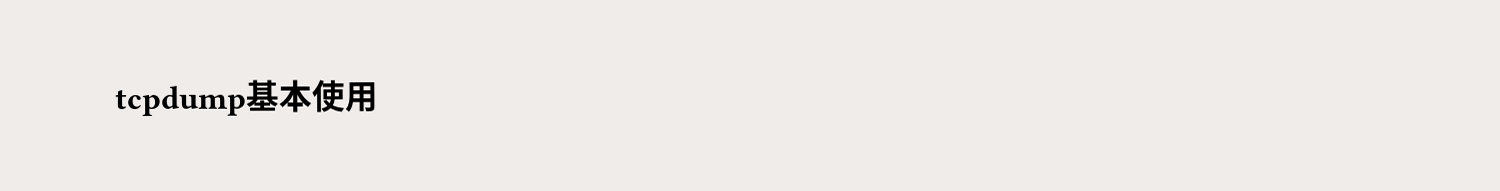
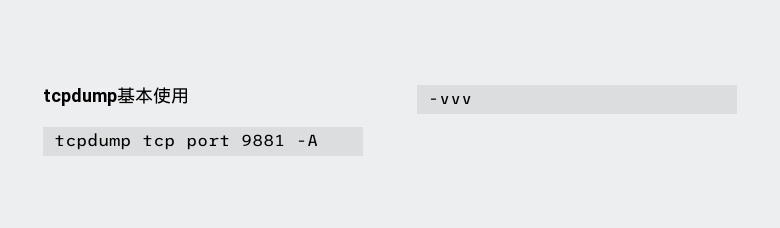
+ tcpdump tcp port 9881 -A -vvv

